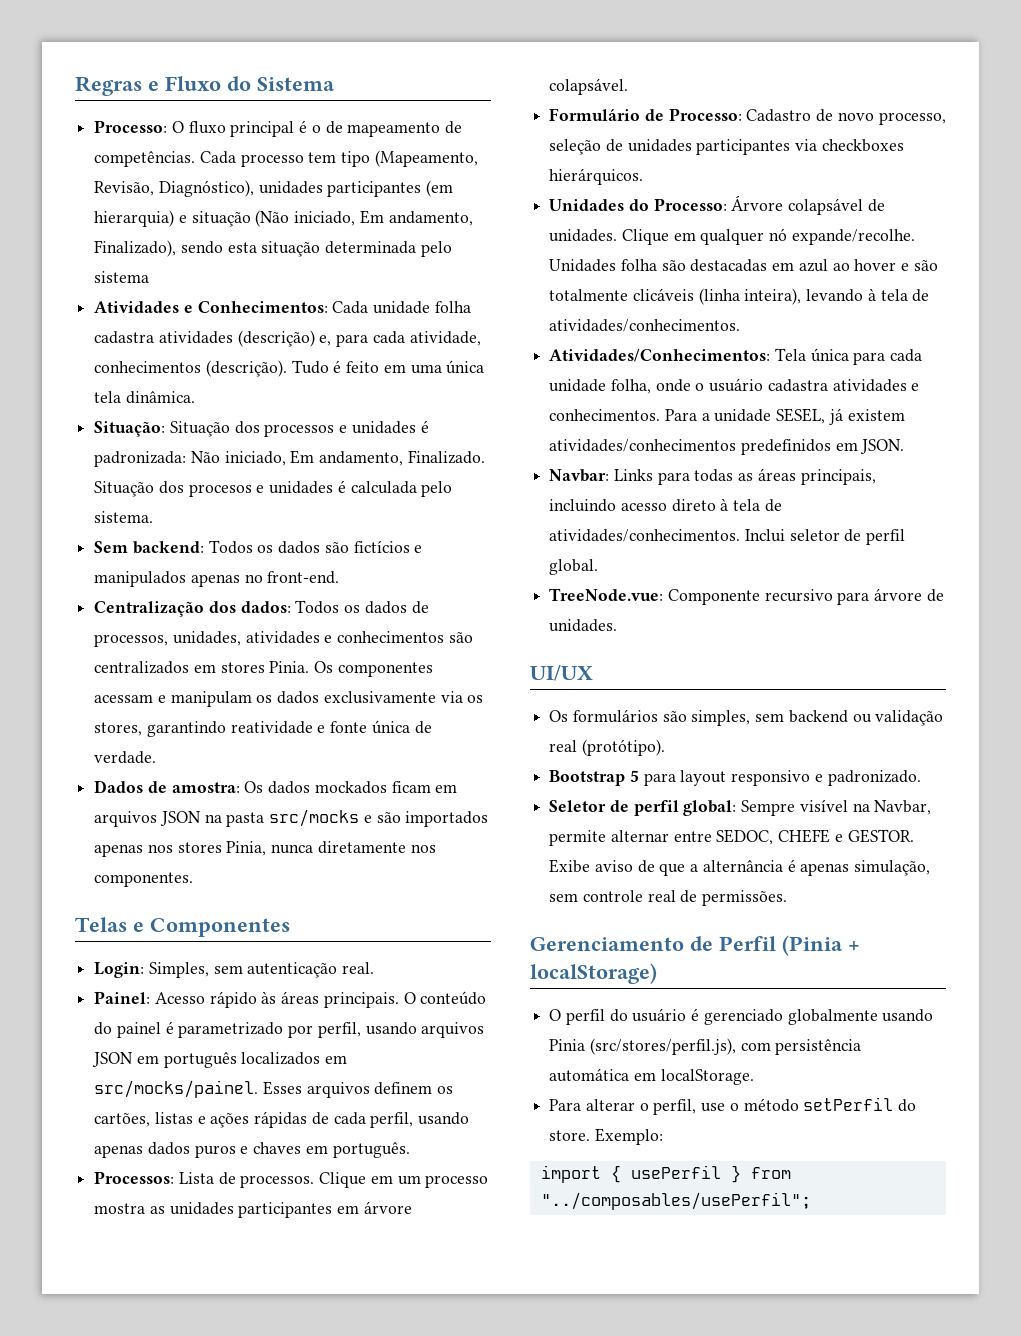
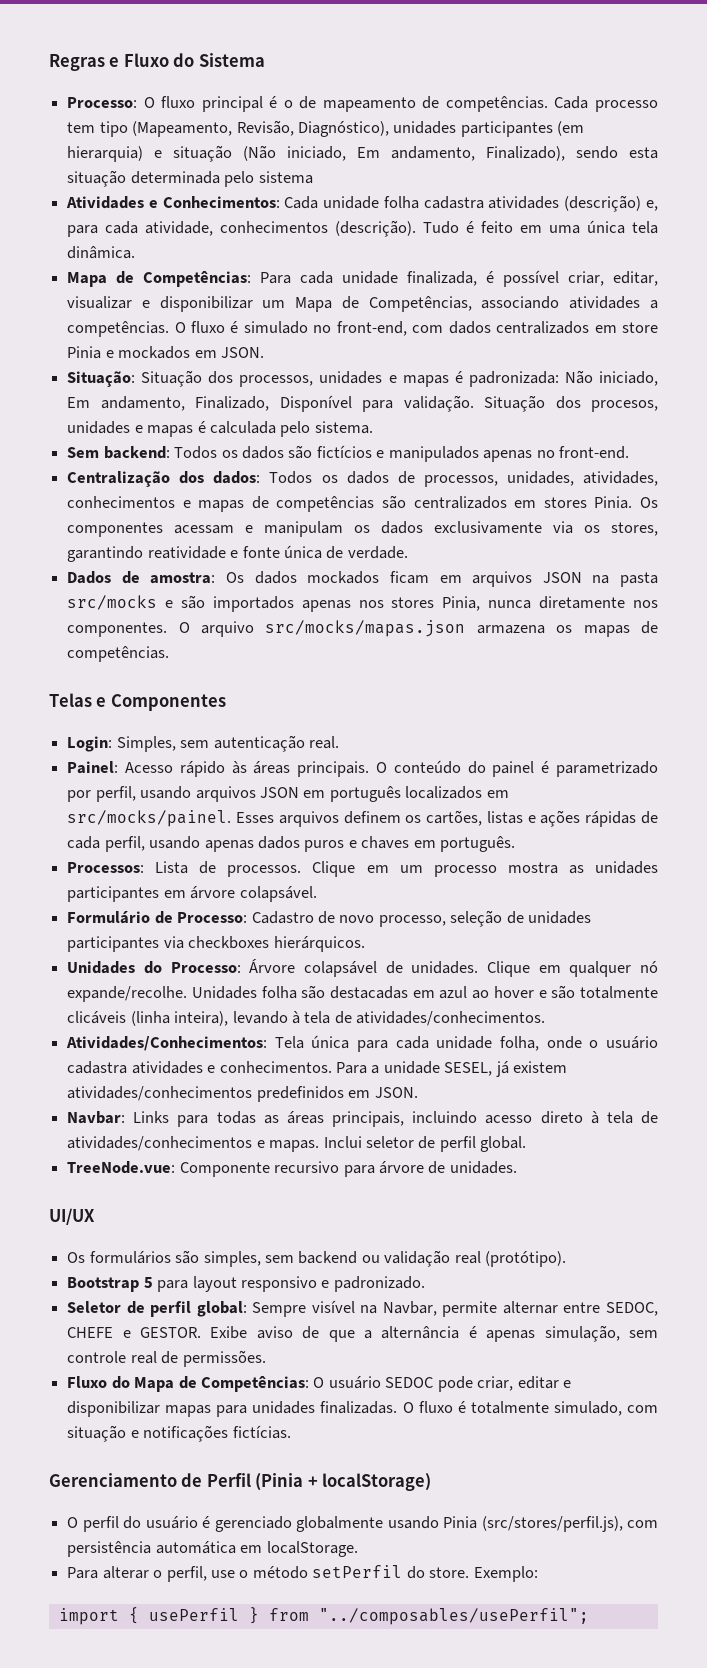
+ Mapa de Competências: Para cada unidade finalizada, é possível criar, editar, visualizar e disponibilizar um Mapa de Competências, associando atividades a competências. O fluxo é simulado no front-end, com dados centralizados em store Pinia e mockados em JSON.
- Situação: Situação dos processos e unidades é padronizada: Não iniciado, Em andamento, Finalizado. Situação dos procesos e unidades é calculada pelo sistema.
+ Situação: Situação dos processos, unidades e mapas é padronizada: Não iniciado, Em andamento, Finalizado, Disponível para validação. Situação dos procesos, unidades e mapas é calculada pelo sistema.
- Centralização dos dados: Todos os dados de processos, unidades, atividades e conhecimentos são centralizados em stores Pinia.
+ Centralização dos dados: Todos os dados de processos, unidades, atividades, conhecimentos e mapas de competências são centralizados em stores Pinia.
+ O arquivo src/mocks/mapas.json armazena os mapas de competências.
- Navbar: Links para todas as áreas principais, incluindo acesso direto à tela de atividades/conhecimentos.
+ Navbar: Links para todas as áreas principais, incluindo acesso direto à tela de atividades/conhecimentos e mapas.
+ Fluxo do Mapa de Competências: O usuário SEDOC pode criar, editar e disponibilizar mapas para unidades finalizadas. O fluxo é totalmente simulado, com situação e notificações fictícias.

